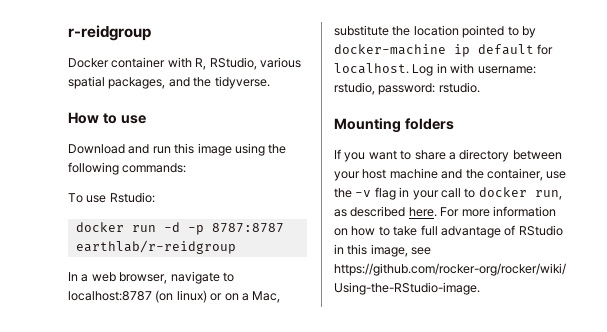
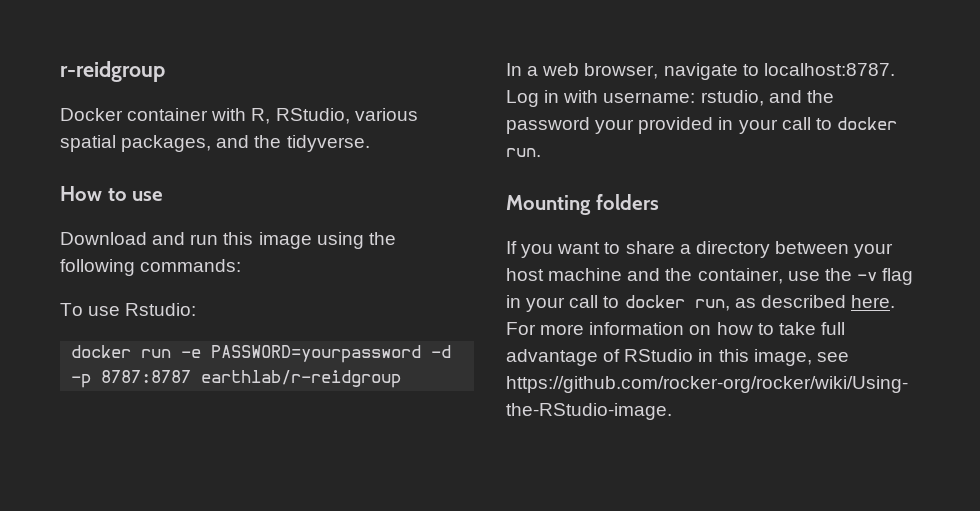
- docker run -d -p 8787:8787 earthlab/r-reidgroup
+ docker run -e PASSWORD=yourpassword -d -p 8787:8787 earthlab/r-reidgroup
- In a web browser, navigate to localhost:8787 (on linux) or on a Mac, substitute the location pointed to by docker-machine ip default for localhost.
+ In a web browser, navigate to localhost:8787.
- Log in with username: rstudio, password: rstudio.
+ Log in with username: rstudio, and the password your provided in your call to docker run.

